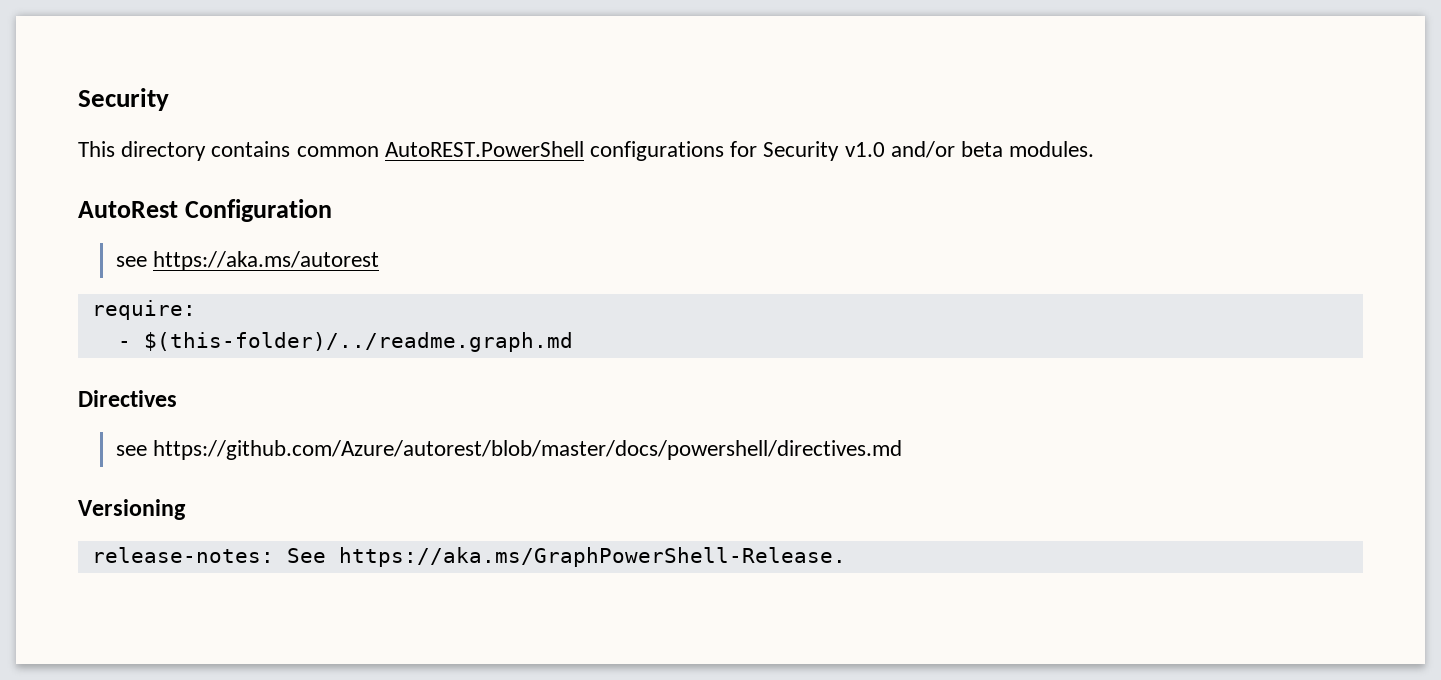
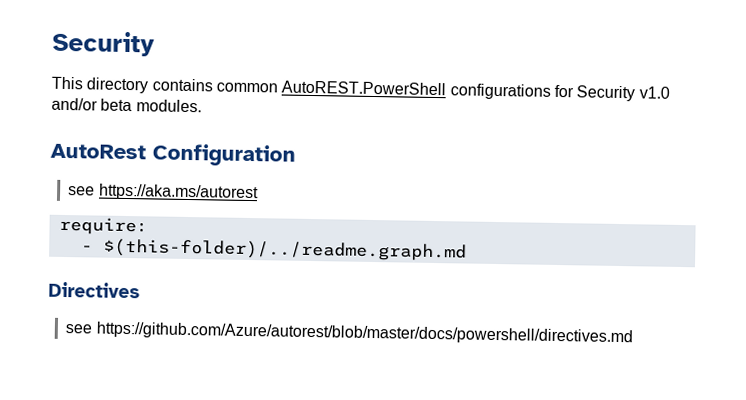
- Versioning
- release-notes: See https://aka.ms/GraphPowerShell-Release.

